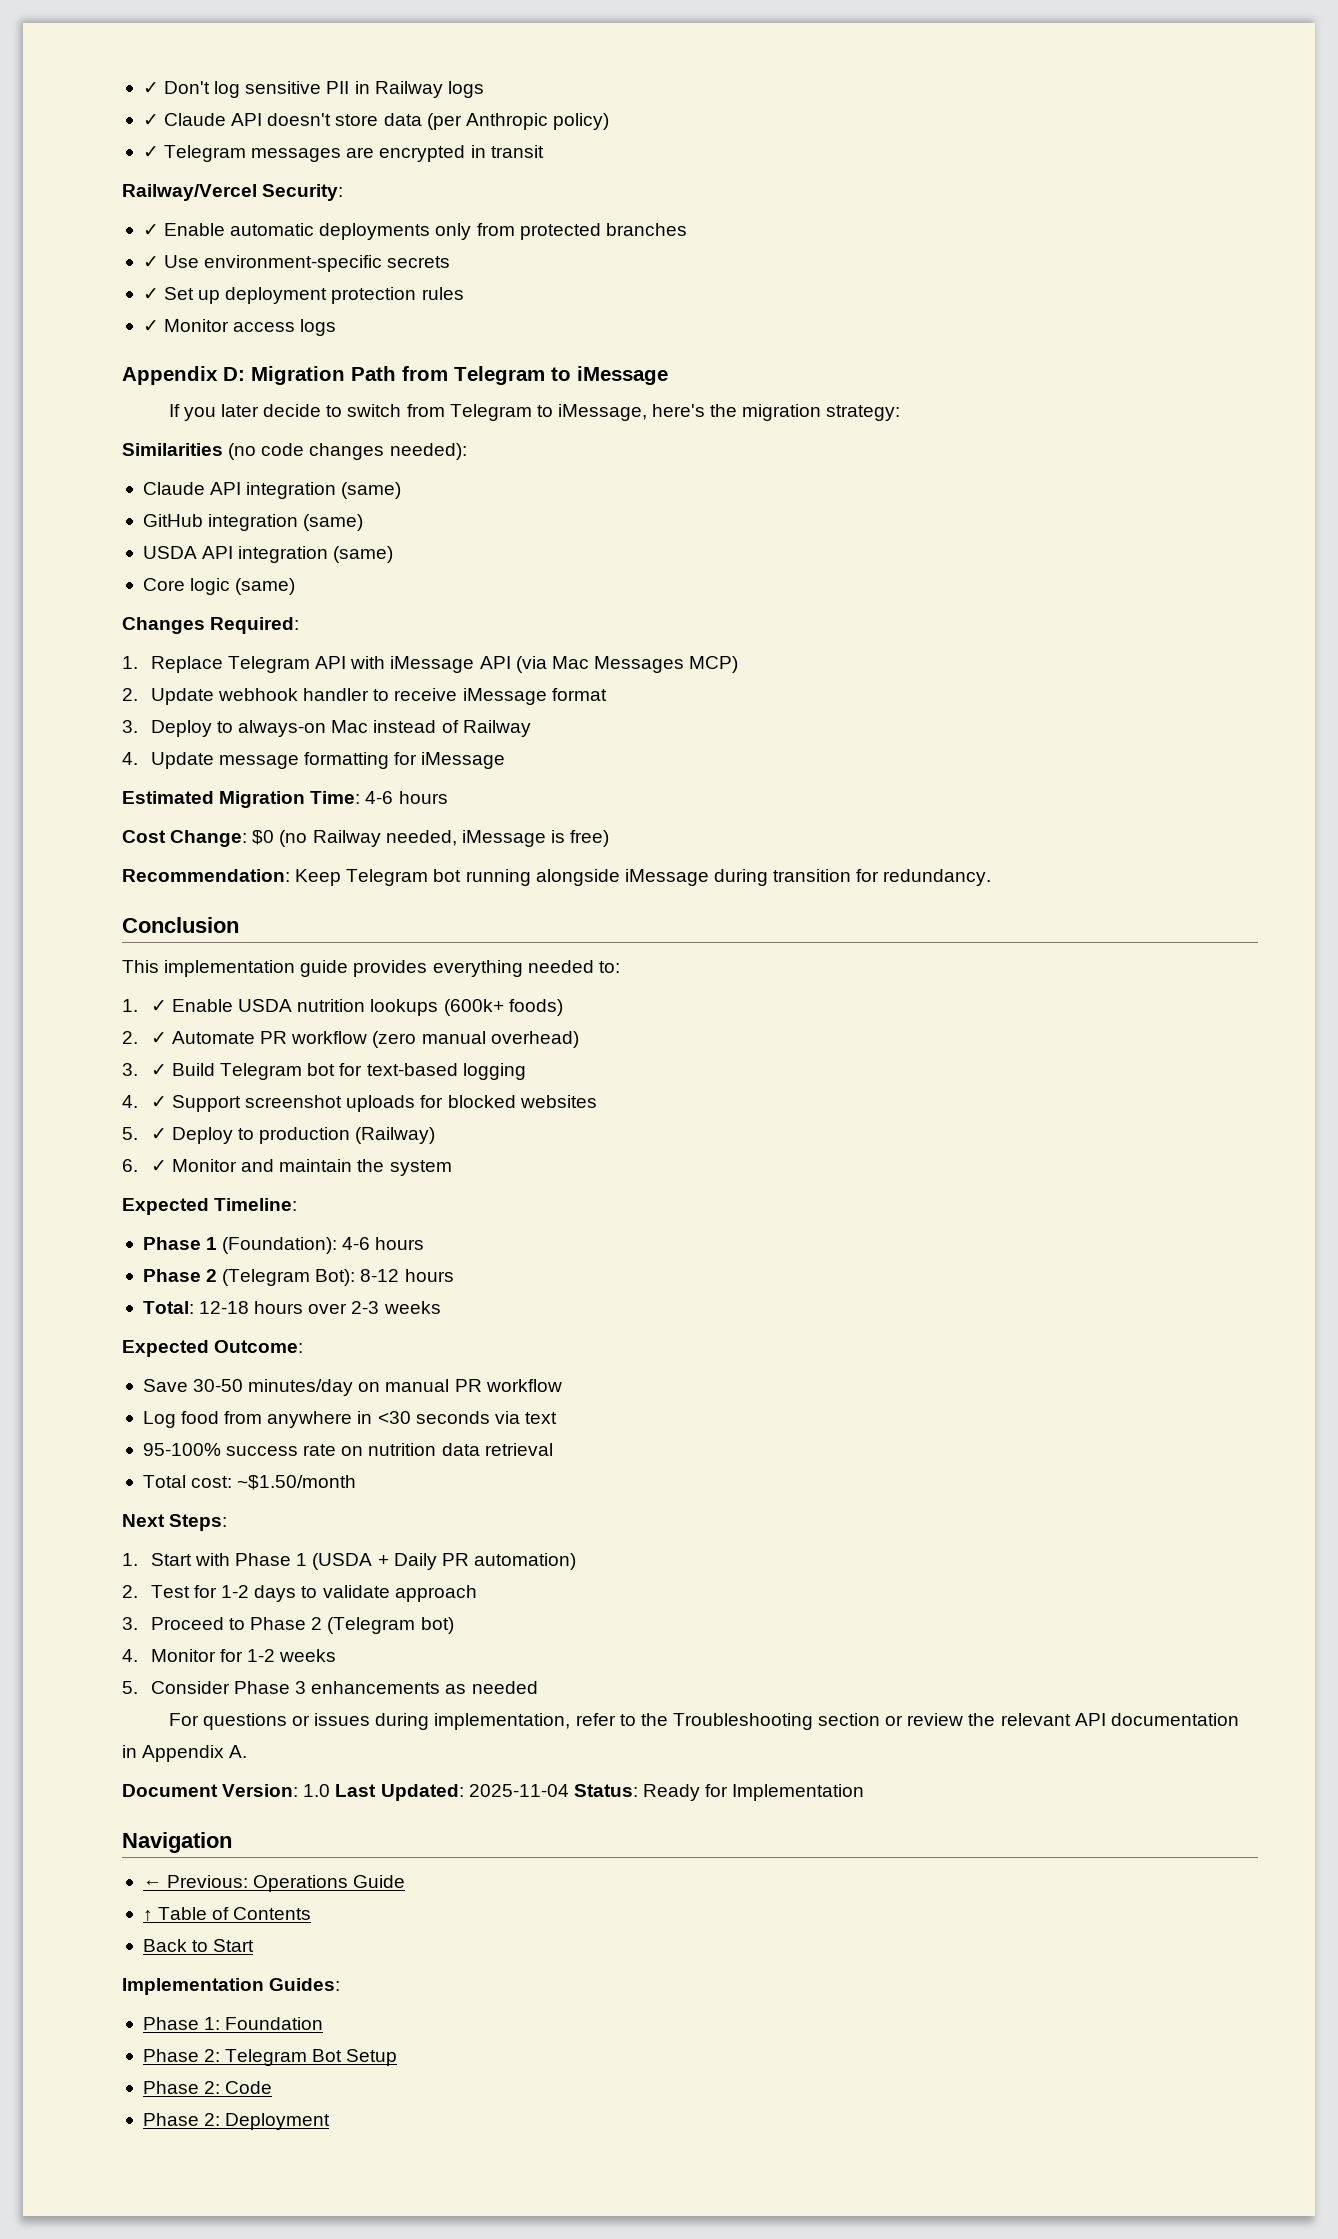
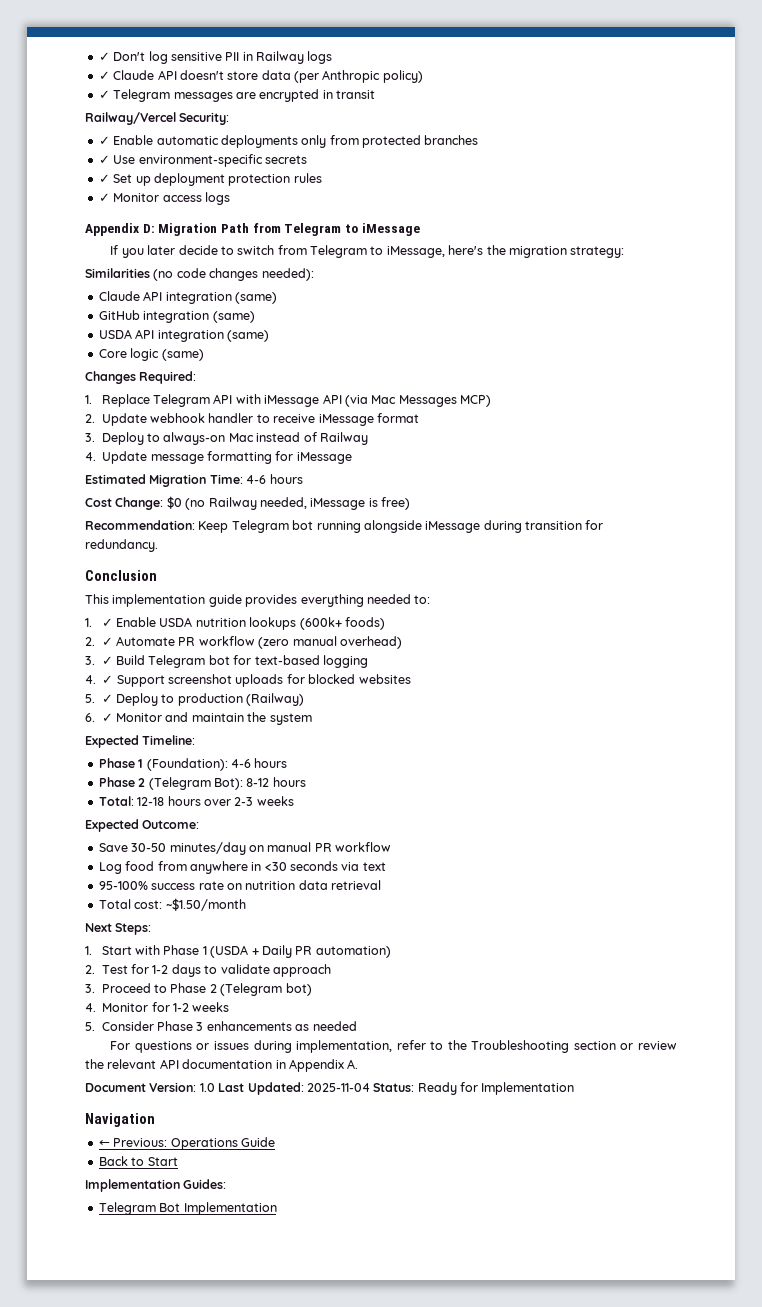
- ↑ Table of Contents
- Phase 1: Foundation
- Phase 2: Telegram Bot Setup
- Phase 2: Code
- Phase 2: Deployment
+ Telegram Bot Implementation

